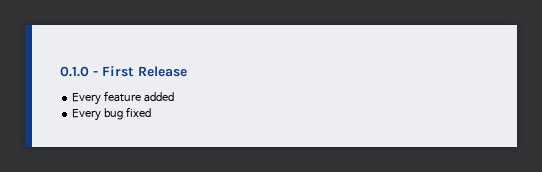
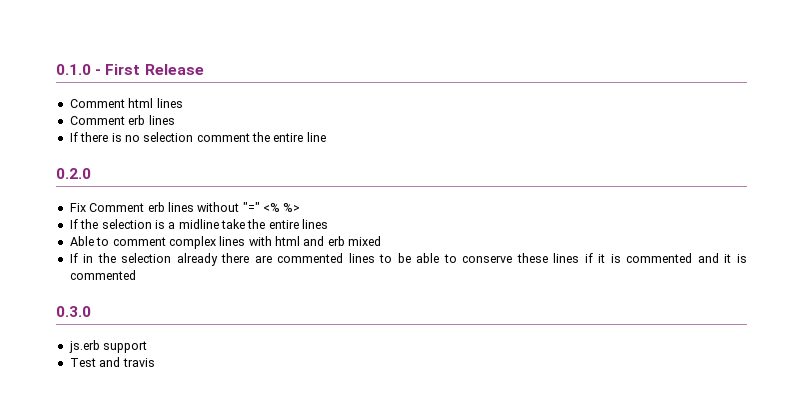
- Every feature added
- Every bug fixed
+ Comment html lines
+ Comment erb lines
+ If there is no selection comment the entire line
+ 0.2.0
+ Fix Comment erb lines without "=" <% %>
+ If the selection is a midline take the entire lines
+ Able to comment complex lines with html and erb mixed
+ If in the selection already there are commented lines to be able to conserve these lines if it is commented and it is commented
+ 0.3.0
+ js.erb support
+ Test and travis

